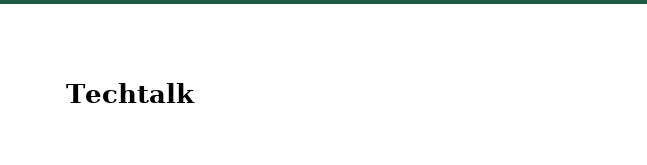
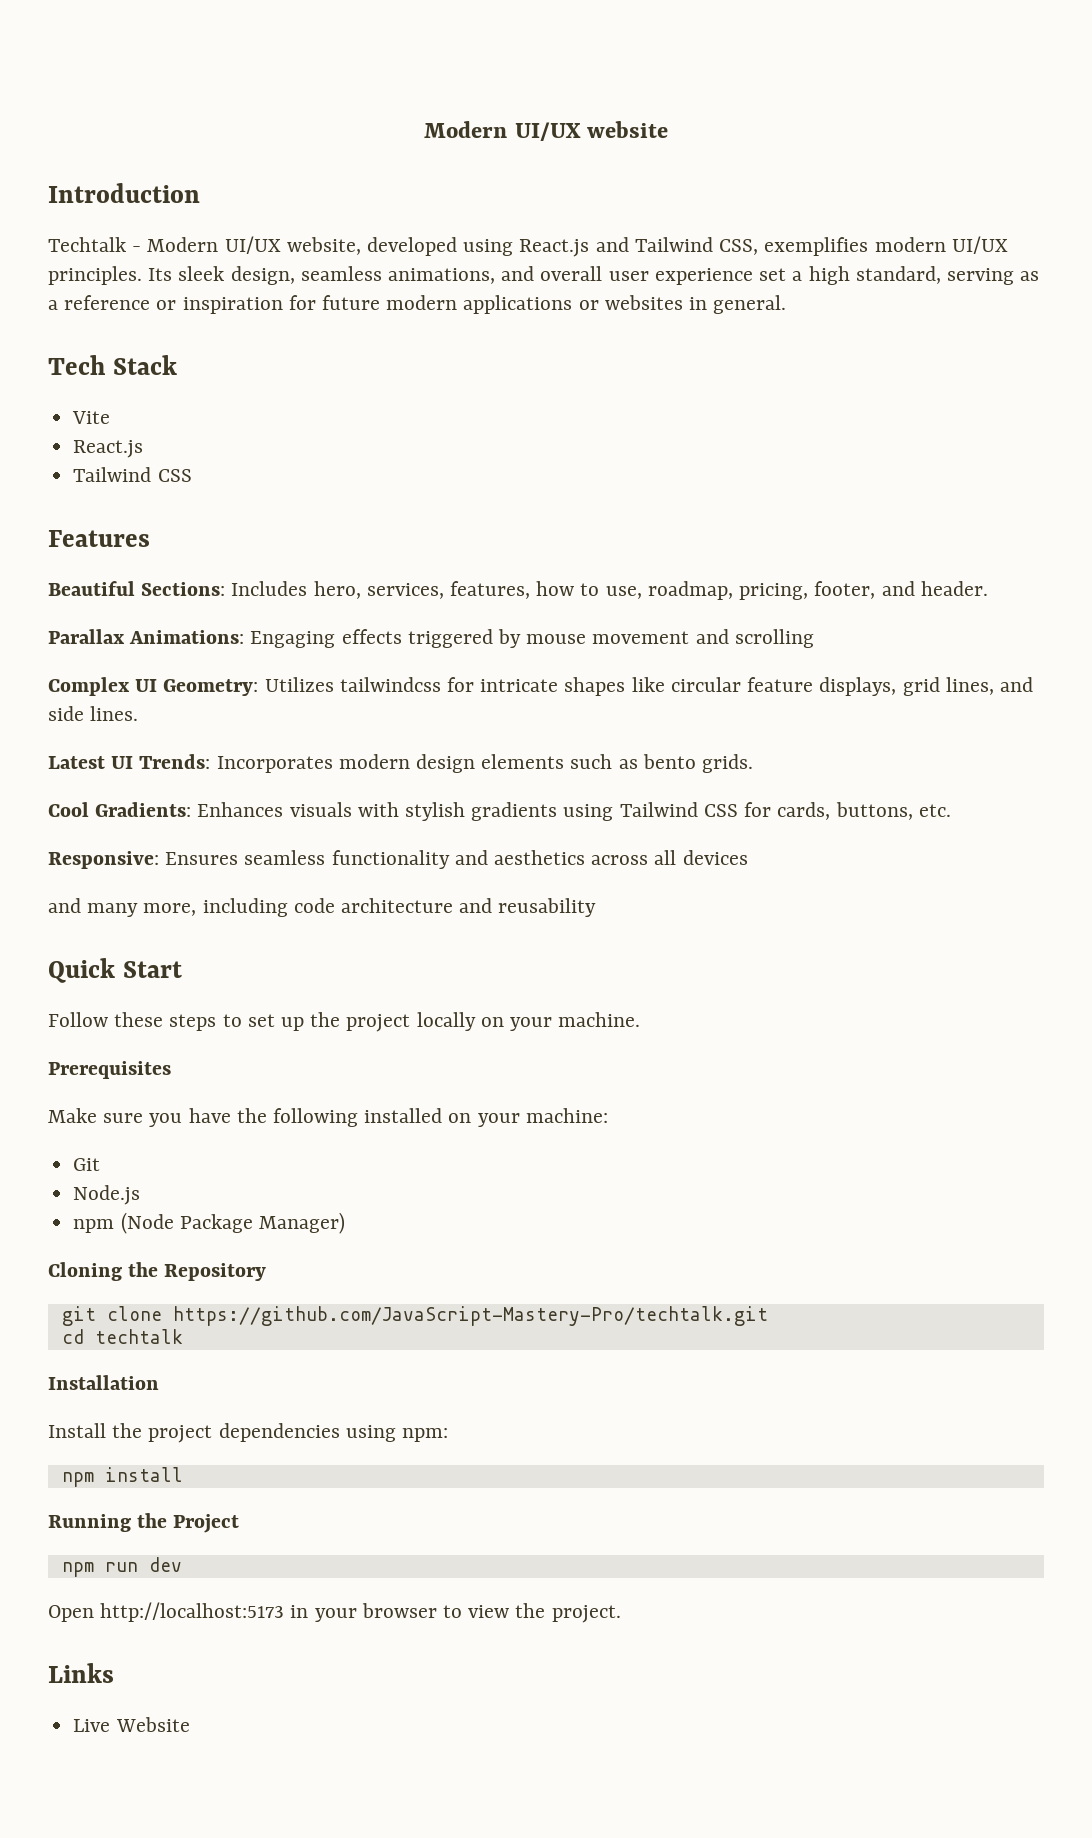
- Techtalk
+ Modern UI/UX website
+ Introduction
+ Techtalk - Modern UI/UX website, developed using React.js and Tailwind CSS, exemplifies modern UI/UX principles. Its sleek design, seamless animations, and overall user experience set a high standard, serving as a reference or inspiration for future modern applications or websites in general.
+ Tech Stack
+ Vite
+ React.js
+ Tailwind CSS
+ Features
+ Beautiful Sections: Includes hero, services, features, how to use, roadmap, pricing, footer, and header.
+ Parallax Animations: Engaging effects triggered by mouse movement and scrolling
+ Complex UI Geometry: Utilizes tailwindcss for intricate shapes like circular feature displays, grid lines, and side lines.
+ Latest UI Trends: Incorporates modern design elements such as bento grids.
+ Cool Gradients: Enhances visuals with stylish gradients using Tailwind CSS for cards, buttons, etc.
+ Responsive: Ensures seamless functionality and aesthetics across all devices
+ and many more, including code architecture and reusability
+ Quick Start
+ Follow these steps to set up the project locally on your machine.
+ Prerequisites
+ Make sure you have the following installed on your machine:
+ Git
+ Node.js
+ npm (Node Package Manager)
+ Cloning the Repository
+ git clone https://github.com/JavaScript-Mastery-Pro/techtalk.git
+ cd techtalk
+ Installation
+ Install the project dependencies using npm:
+ npm install
+ Running the Project
+ npm run dev
+ Open http://localhost:5173 in your browser to view the project.
+ Links
+ Live Website

